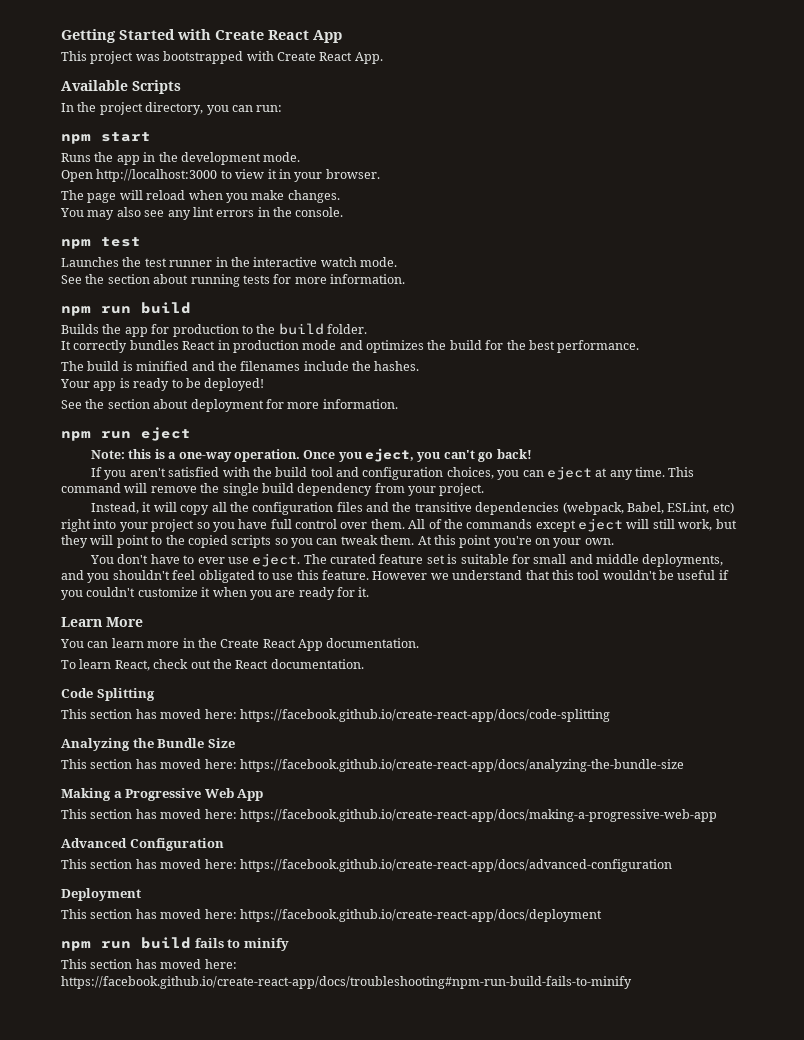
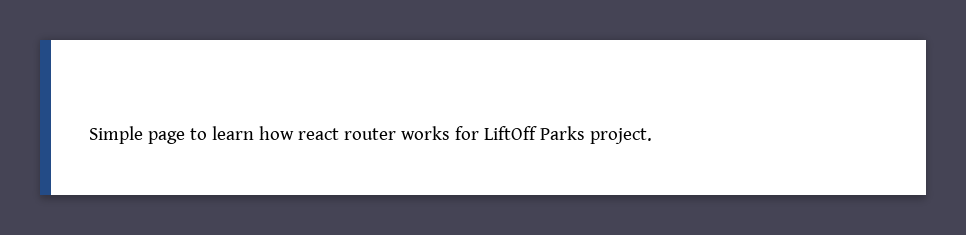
- Getting Started with Create React App
- This project was bootstrapped with Create React App.
- Available Scripts
- In the project directory, you can run:
- npm start
- Runs the app in the development mode.
- Open http://localhost:3000 to view it in your browser.
- The page will reload when you make changes.
- You may also see any lint errors in the console.
- npm test
- Launches the test runner in the interactive watch mode.
- See the section about running tests for more information.
- npm run build
- Builds the app for production to the build folder.
- It correctly bundles React in production mode and optimizes the build for the best performance.
- The build is minified and the filenames include the hashes.
- Your app is ready to be deployed!
- See the section about deployment for more information.
- npm run eject
- Note: this is a one-way operation. Once you eject, you can't go back!
- If you aren't satisfied with the build tool and configuration choices, you can eject at any time. This command will remove the single build dependency from your project.
- Instead, it will copy all the configuration files and the transitive dependencies (webpack, Babel, ESLint, etc) right into your project so you have full control over them. All of the commands except eject will still work, but they will point to the copied scripts so you can tweak them. At this point you're on your own.
- You don't have to ever use eject. The curated feature set is suitable for small and middle deployments, and you shouldn't feel obligated to use this feature. However we understand that this tool wouldn't be useful if you couldn't customize it when you are ready for it.
- Learn More
- You can learn more in the Create React App documentation.
- To learn React, check out the React documentation.
- Code Splitting
- This section has moved here: https://facebook.github.io/create-react-app/docs/code-splitting
- Analyzing the Bundle Size
- This section has moved here: https://facebook.github.io/create-react-app/docs/analyzing-the-bundle-size
- Making a Progressive Web App
- This section has moved here: https://facebook.github.io/create-react-app/docs/making-a-progressive-web-app
- Advanced Configuration
- This section has moved here: https://facebook.github.io/create-react-app/docs/advanced-configuration
- Deployment
- This section has moved here: https://facebook.github.io/create-react-app/docs/deployment
- npm run build fails to minify
- This section has moved here: https://facebook.github.io/create-react-app/docs/troubleshooting#npm-run-build-fails-to-minify
+ Simple page to learn how react router works for LiftOff Parks project.

